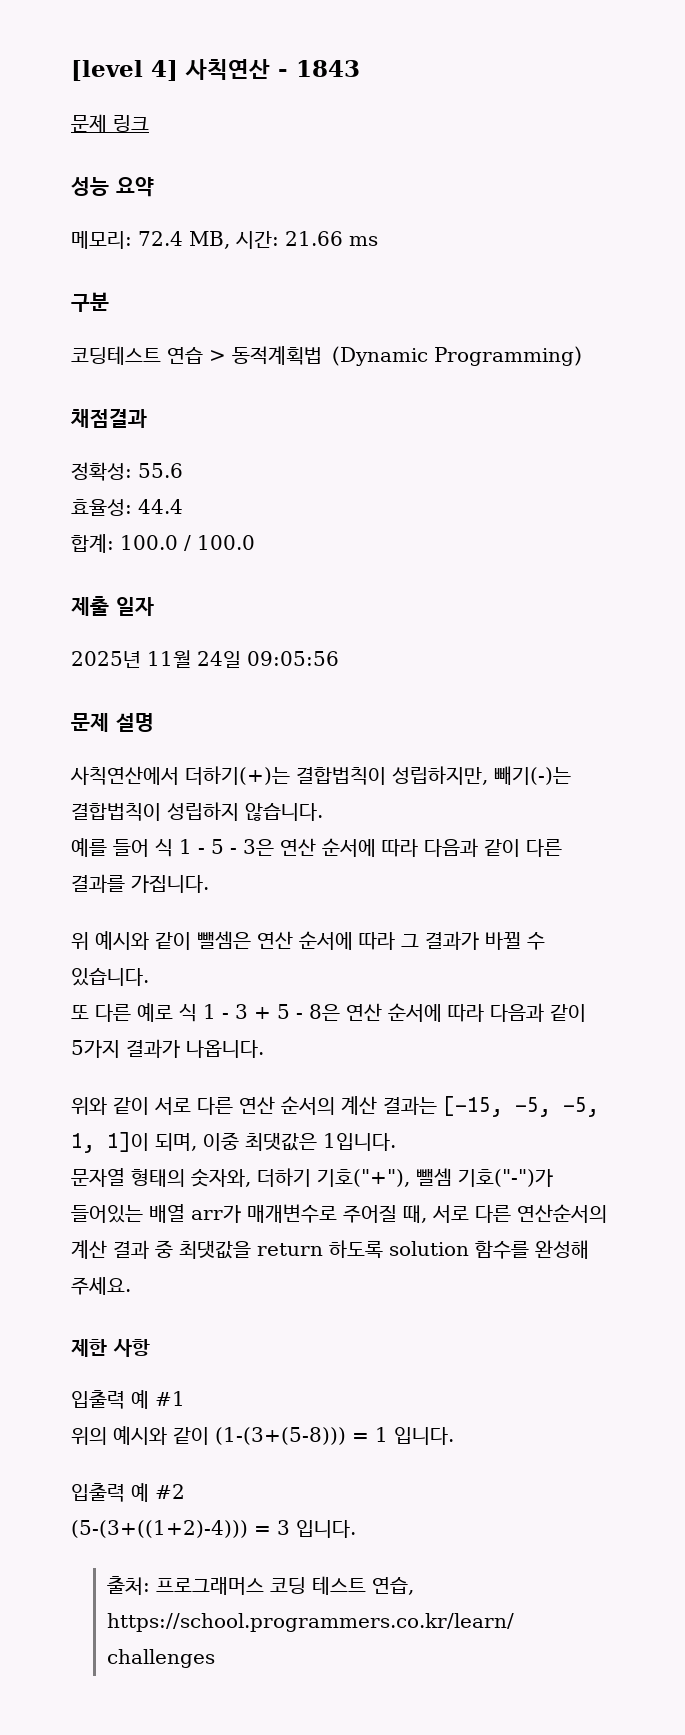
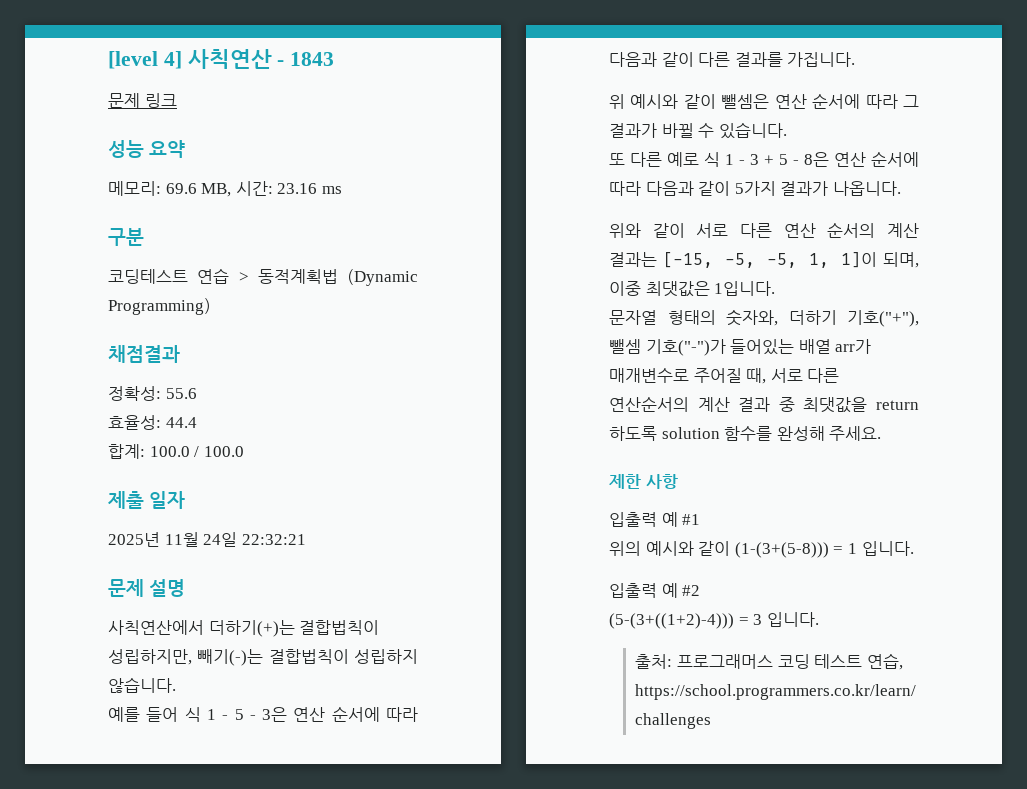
- 메모리: 72.4 MB, 시간: 21.66 ms
+ 메모리: 69.6 MB, 시간: 23.16 ms
- 2025년 11월 24일 09:05:56
+ 2025년 11월 24일 22:32:21

